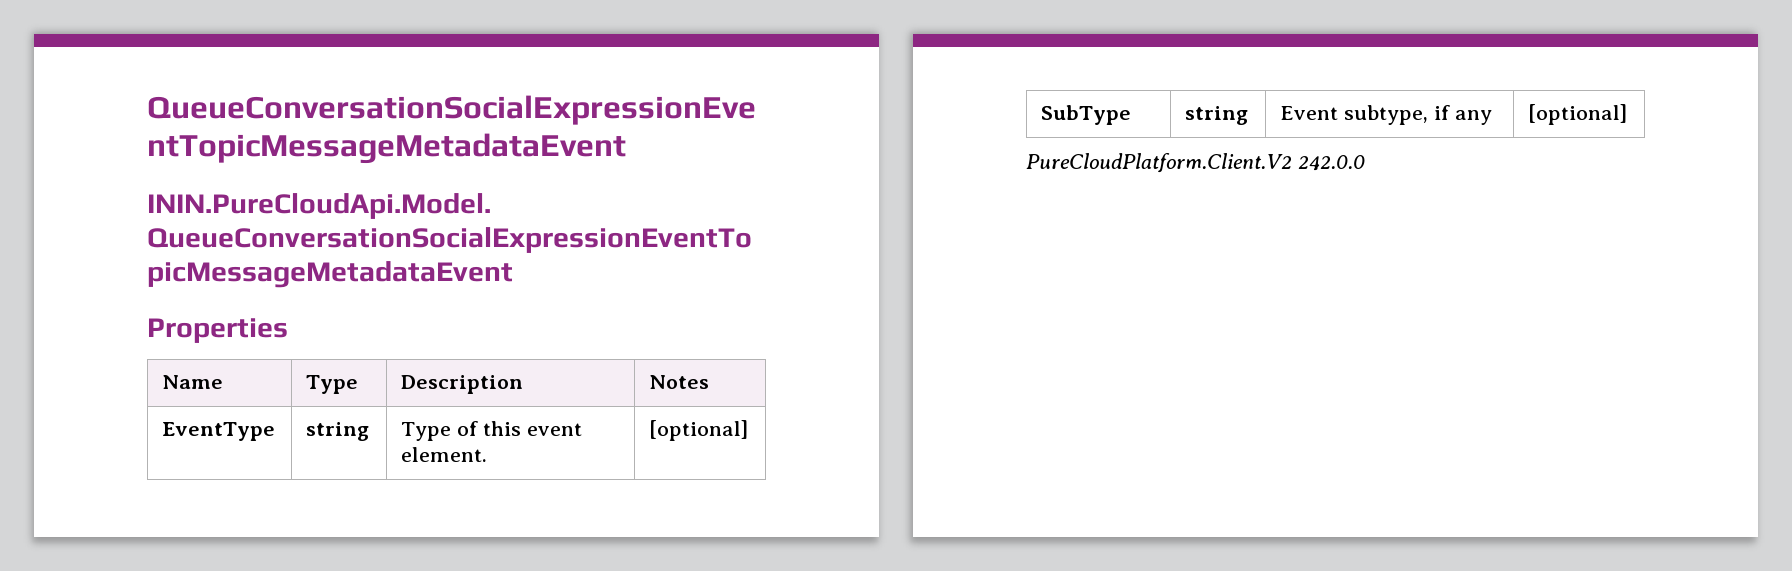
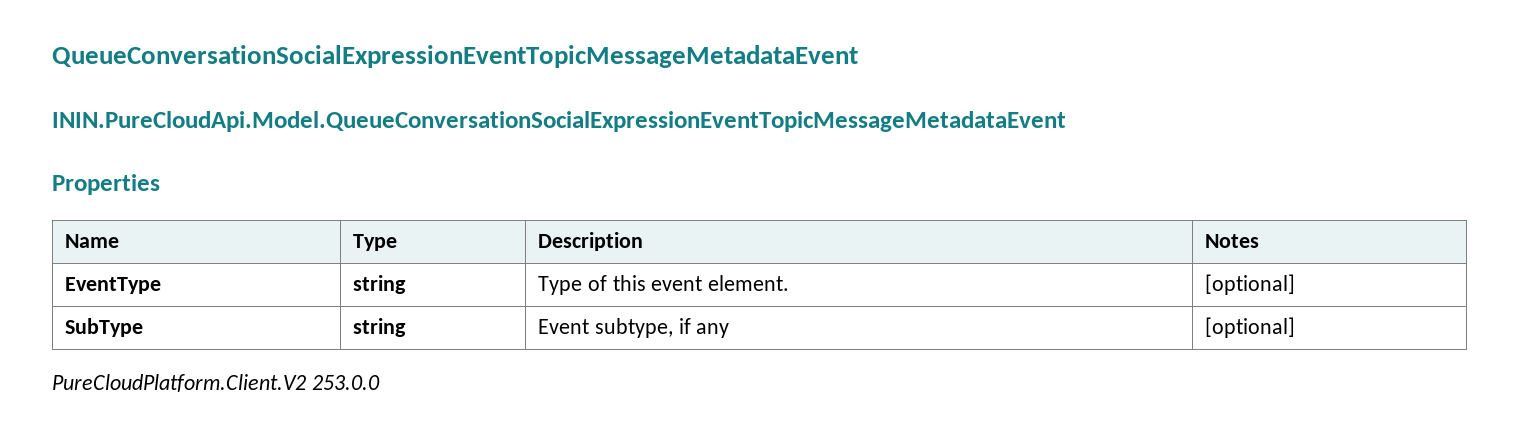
- PureCloudPlatform.Client.V2 242.0.0
+ PureCloudPlatform.Client.V2 253.0.0

